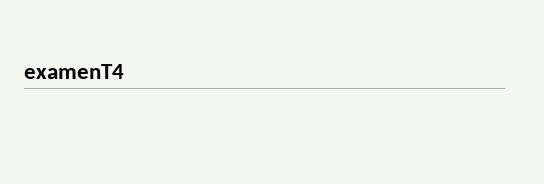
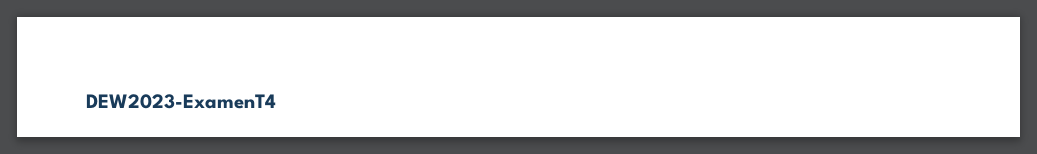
- examenT4
+ DEW2023-ExamenT4

